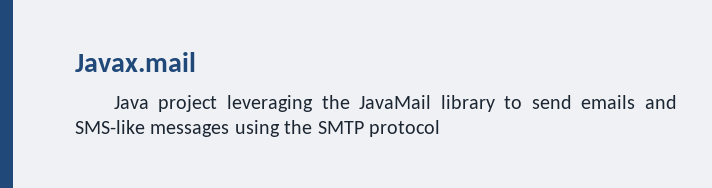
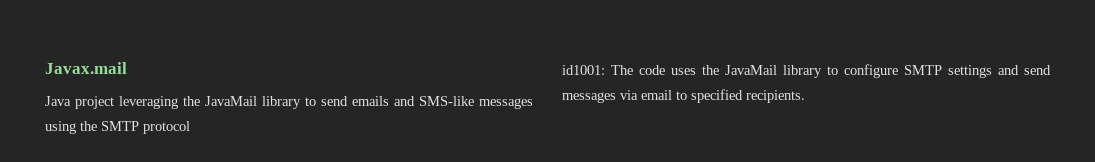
+ id1001: The code uses the JavaMail library to configure SMTP settings and send messages via email to specified recipients.

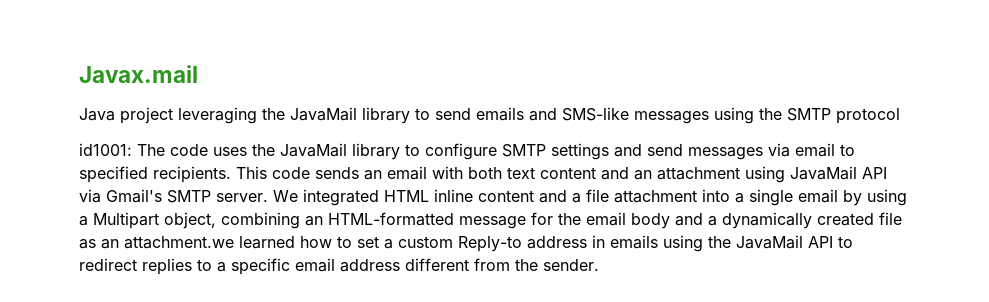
+ This code sends an email with both text content and an attachment using JavaMail API via Gmail's SMTP server. We integrated HTML inline content and a file attachment into a single email by using a Multipart object, combining an HTML-formatted message for the email body and a dynamically created file as an attachment.we learned how to set a custom Reply-to address in emails using the JavaMail API to redirect replies to a specific email address different from the sender.

